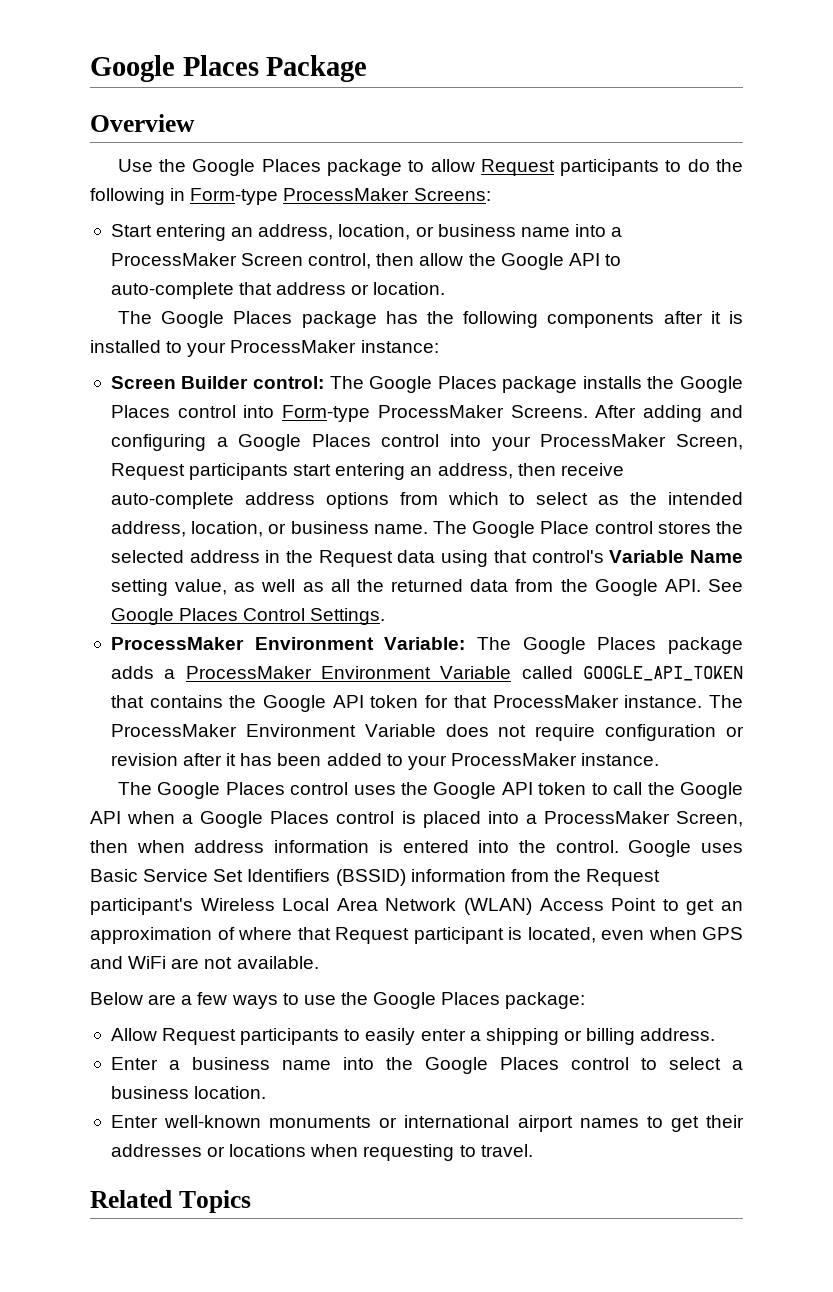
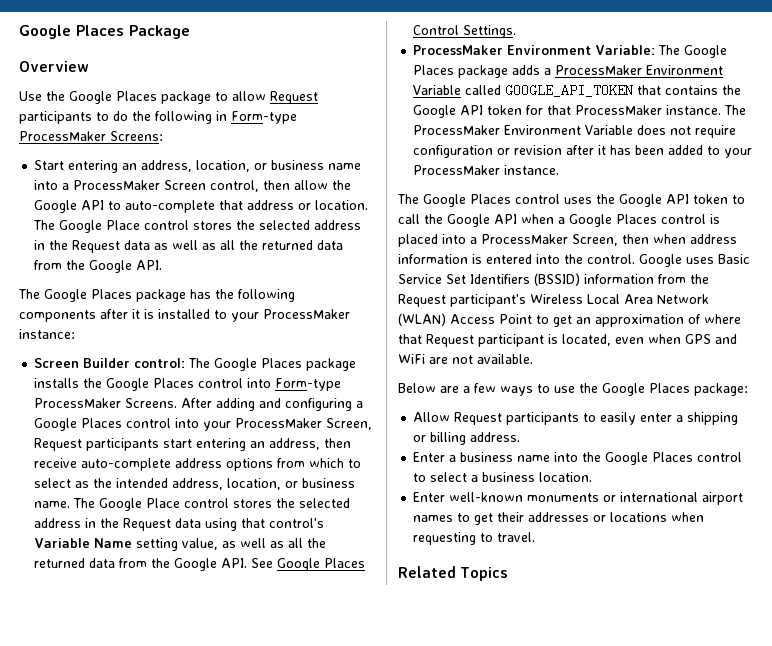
+ The Google Place control stores the selected address in the Request data as well as all the returned data from the Google API.

